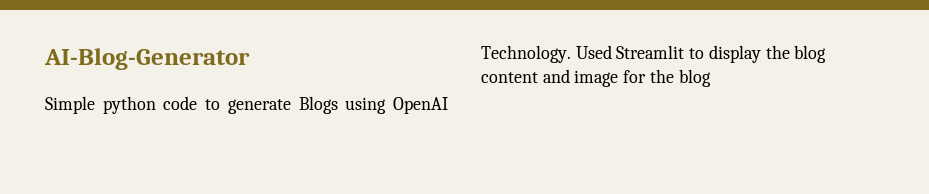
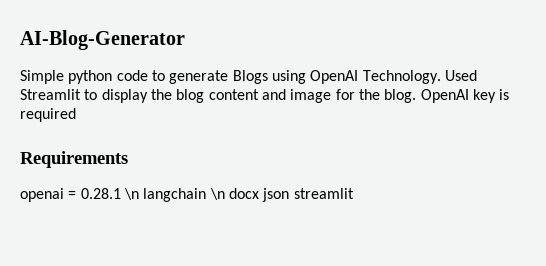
- Used Streamlit to display the blog content and image for the blog
+ Used Streamlit to display the blog content and image for the blog. OpenAI key is required
+ Requirements
+ openai = 0.28.1 \n langchain \n docx json streamlit

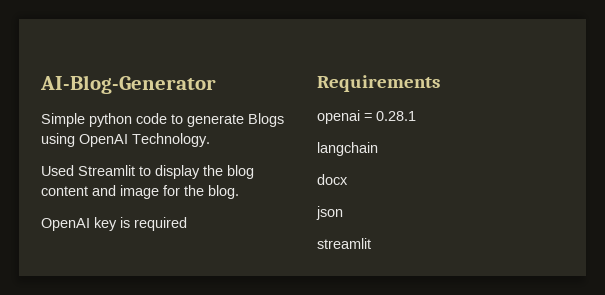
- Simple python code to generate Blogs using OpenAI Technology. Used Streamlit to display the blog content and image for the blog. OpenAI key is required
+ Simple python code to generate Blogs using OpenAI Technology.
+ Used Streamlit to display the blog content and image for the blog.
+ OpenAI key is required
- openai = 0.28.1 \n langchain \n docx json streamlit
+ openai = 0.28.1
+ langchain
+ docx
+ json
+ streamlit

